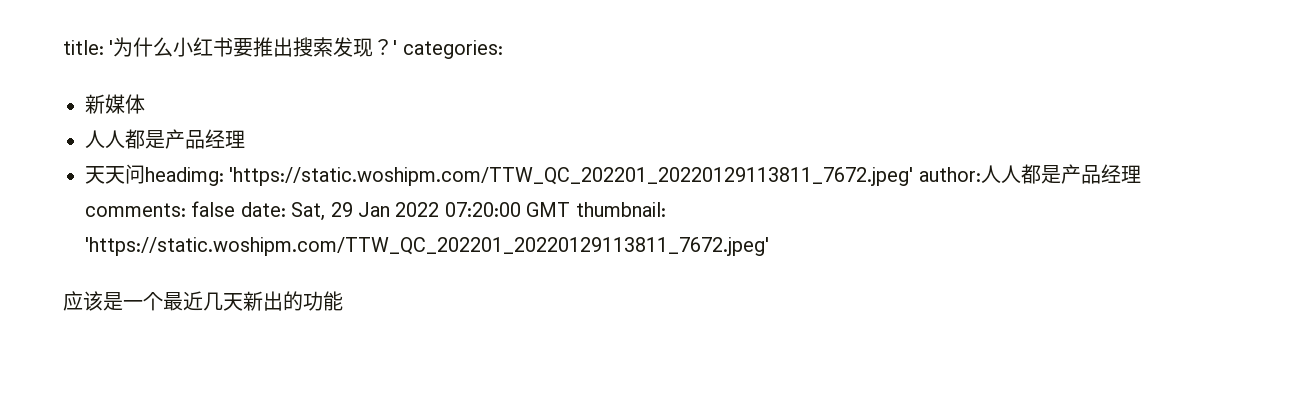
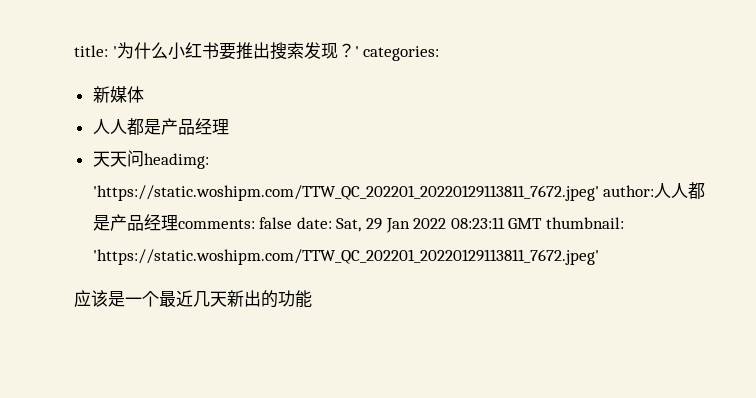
- 天天问headimg: 'https://static.woshipm.com/TTW_QC_202201_20220129113811_7672.jpeg' author:人人都是产品经理comments: false date: Sat, 29 Jan 2022 07:20:00 GMT thumbnail: 'https://static.woshipm.com/TTW_QC_202201_20220129113811_7672.jpeg'
+ 天天问headimg: 'https://static.woshipm.com/TTW_QC_202201_20220129113811_7672.jpeg' author:人人都是产品经理comments: false date: Sat, 29 Jan 2022 08:23:11 GMT thumbnail: 'https://static.woshipm.com/TTW_QC_202201_20220129113811_7672.jpeg'

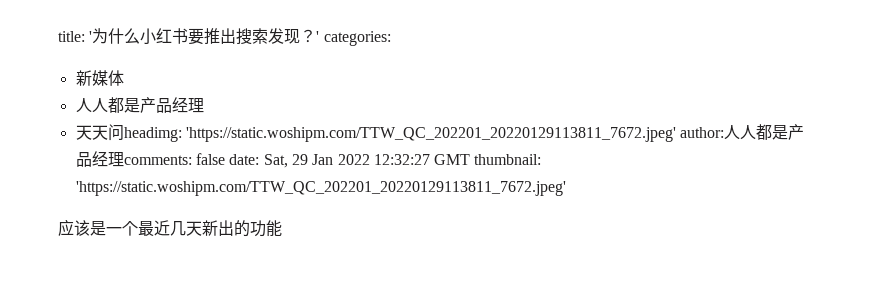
- 天天问headimg: 'https://static.woshipm.com/TTW_QC_202201_20220129113811_7672.jpeg' author:人人都是产品经理comments: false date: Sat, 29 Jan 2022 08:23:11 GMT thumbnail: 'https://static.woshipm.com/TTW_QC_202201_20220129113811_7672.jpeg'
+ 天天问headimg: 'https://static.woshipm.com/TTW_QC_202201_20220129113811_7672.jpeg' author:人人都是产品经理comments: false date: Sat, 29 Jan 2022 12:32:27 GMT thumbnail: 'https://static.woshipm.com/TTW_QC_202201_20220129113811_7672.jpeg'

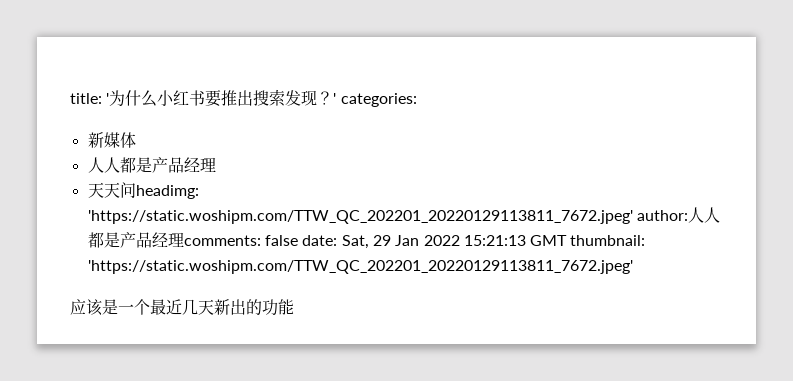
- 天天问headimg: 'https://static.woshipm.com/TTW_QC_202201_20220129113811_7672.jpeg' author:人人都是产品经理comments: false date: Sat, 29 Jan 2022 12:32:27 GMT thumbnail: 'https://static.woshipm.com/TTW_QC_202201_20220129113811_7672.jpeg'
+ 天天问headimg: 'https://static.woshipm.com/TTW_QC_202201_20220129113811_7672.jpeg' author:人人都是产品经理comments: false date: Sat, 29 Jan 2022 15:21:13 GMT thumbnail: 'https://static.woshipm.com/TTW_QC_202201_20220129113811_7672.jpeg'

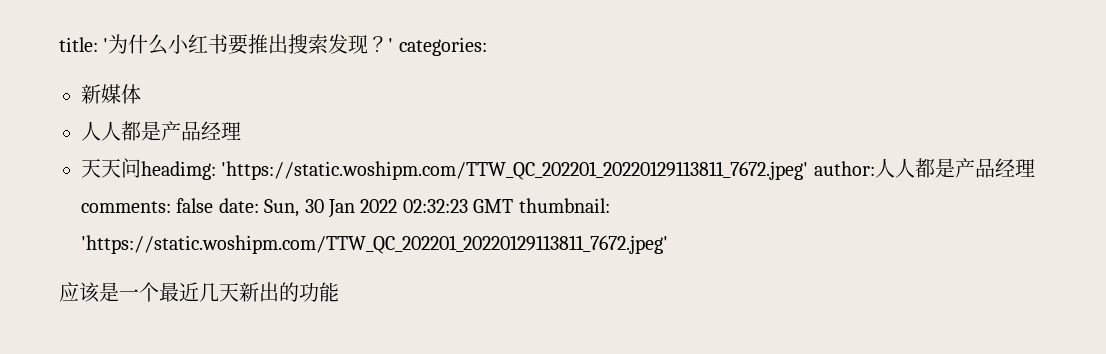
- 天天问headimg: 'https://static.woshipm.com/TTW_QC_202201_20220129113811_7672.jpeg' author:人人都是产品经理comments: false date: Sat, 29 Jan 2022 15:21:13 GMT thumbnail: 'https://static.woshipm.com/TTW_QC_202201_20220129113811_7672.jpeg'
+ 天天问headimg: 'https://static.woshipm.com/TTW_QC_202201_20220129113811_7672.jpeg' author:人人都是产品经理comments: false date: Sun, 30 Jan 2022 02:32:23 GMT thumbnail: 'https://static.woshipm.com/TTW_QC_202201_20220129113811_7672.jpeg'

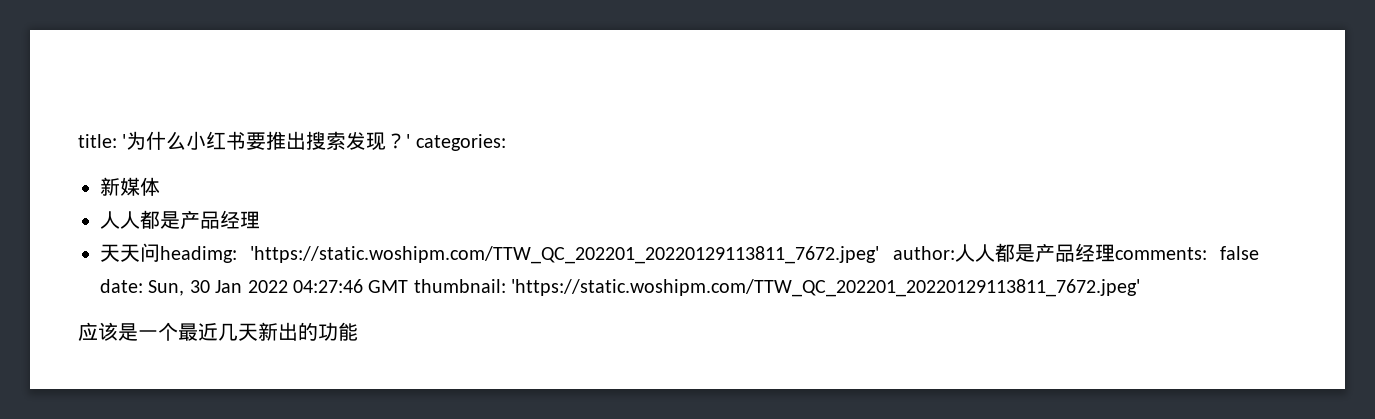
- 天天问headimg: 'https://static.woshipm.com/TTW_QC_202201_20220129113811_7672.jpeg' author:人人都是产品经理comments: false date: Sun, 30 Jan 2022 02:32:23 GMT thumbnail: 'https://static.woshipm.com/TTW_QC_202201_20220129113811_7672.jpeg'
+ 天天问headimg: 'https://static.woshipm.com/TTW_QC_202201_20220129113811_7672.jpeg' author:人人都是产品经理comments: false date: Sun, 30 Jan 2022 04:27:46 GMT thumbnail: 'https://static.woshipm.com/TTW_QC_202201_20220129113811_7672.jpeg'

